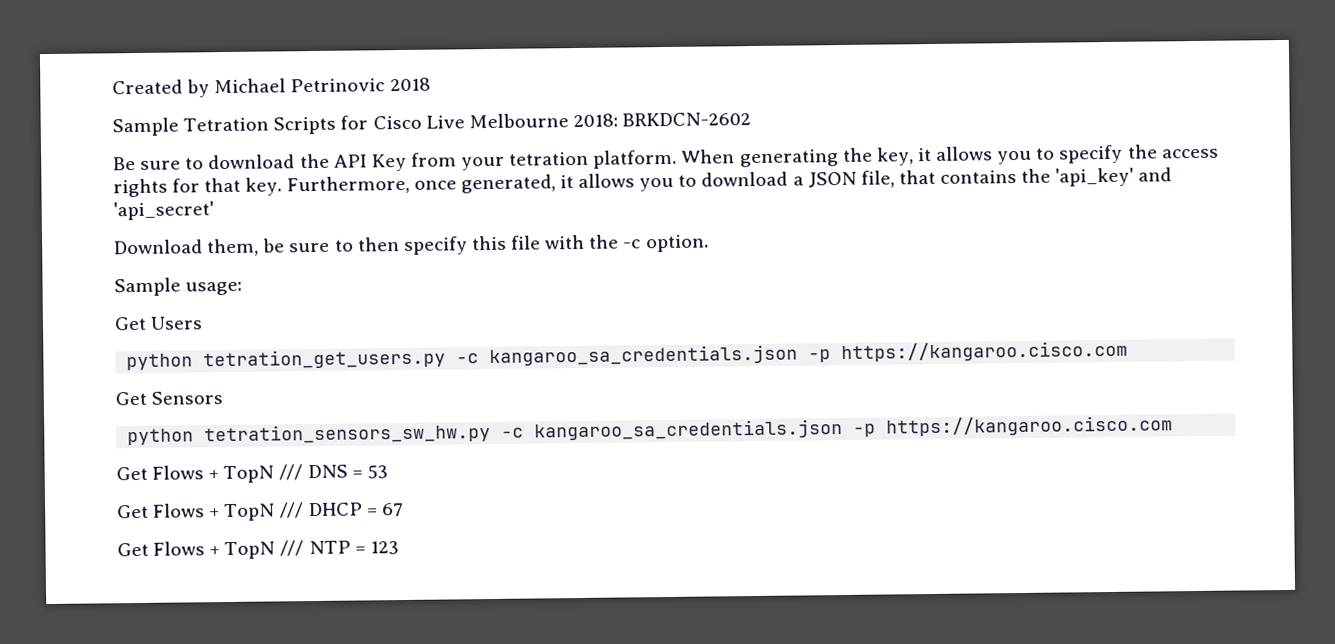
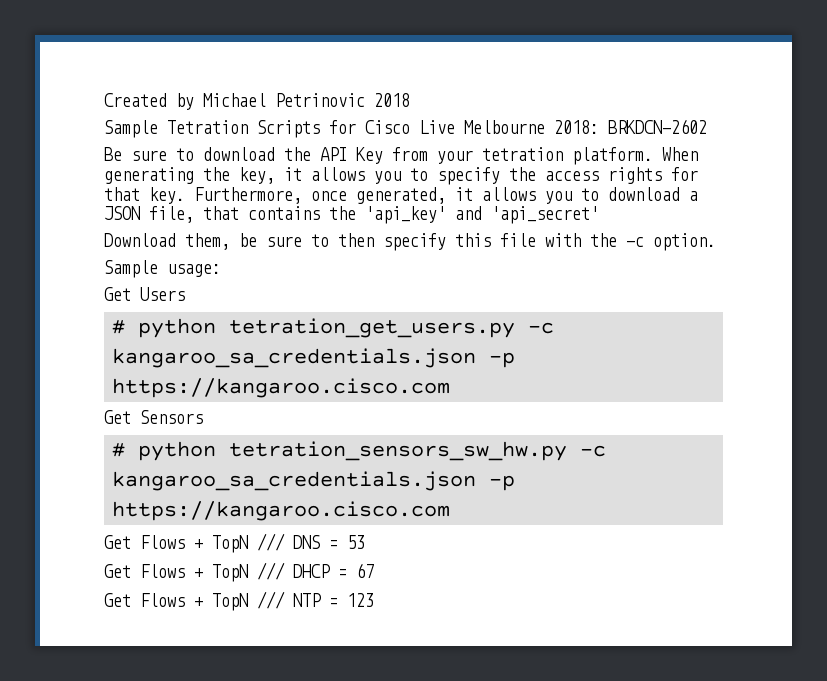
- python tetration_get_users.py -c kangaroo_sa_credentials.json -p https://kangaroo.cisco.com
+ # python tetration_get_users.py -c kangaroo_sa_credentials.json -p https://kangaroo.cisco.com
- python tetration_sensors_sw_hw.py -c kangaroo_sa_credentials.json -p https://kangaroo.cisco.com
+ # python tetration_sensors_sw_hw.py -c kangaroo_sa_credentials.json -p https://kangaroo.cisco.com

